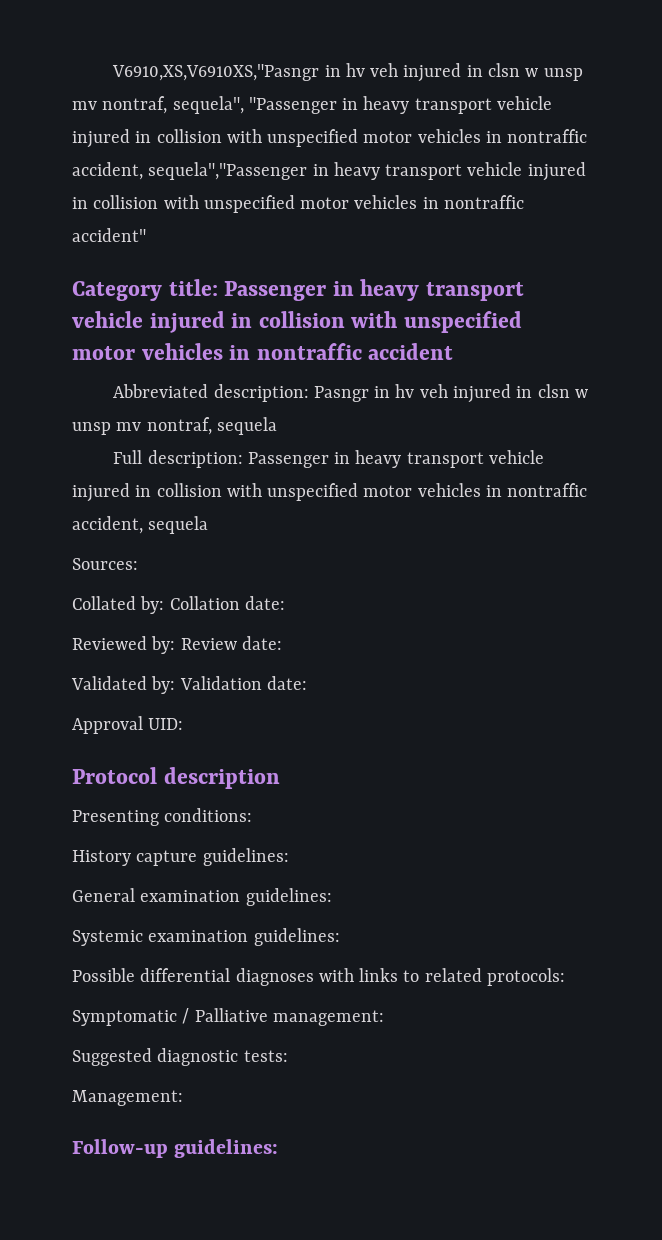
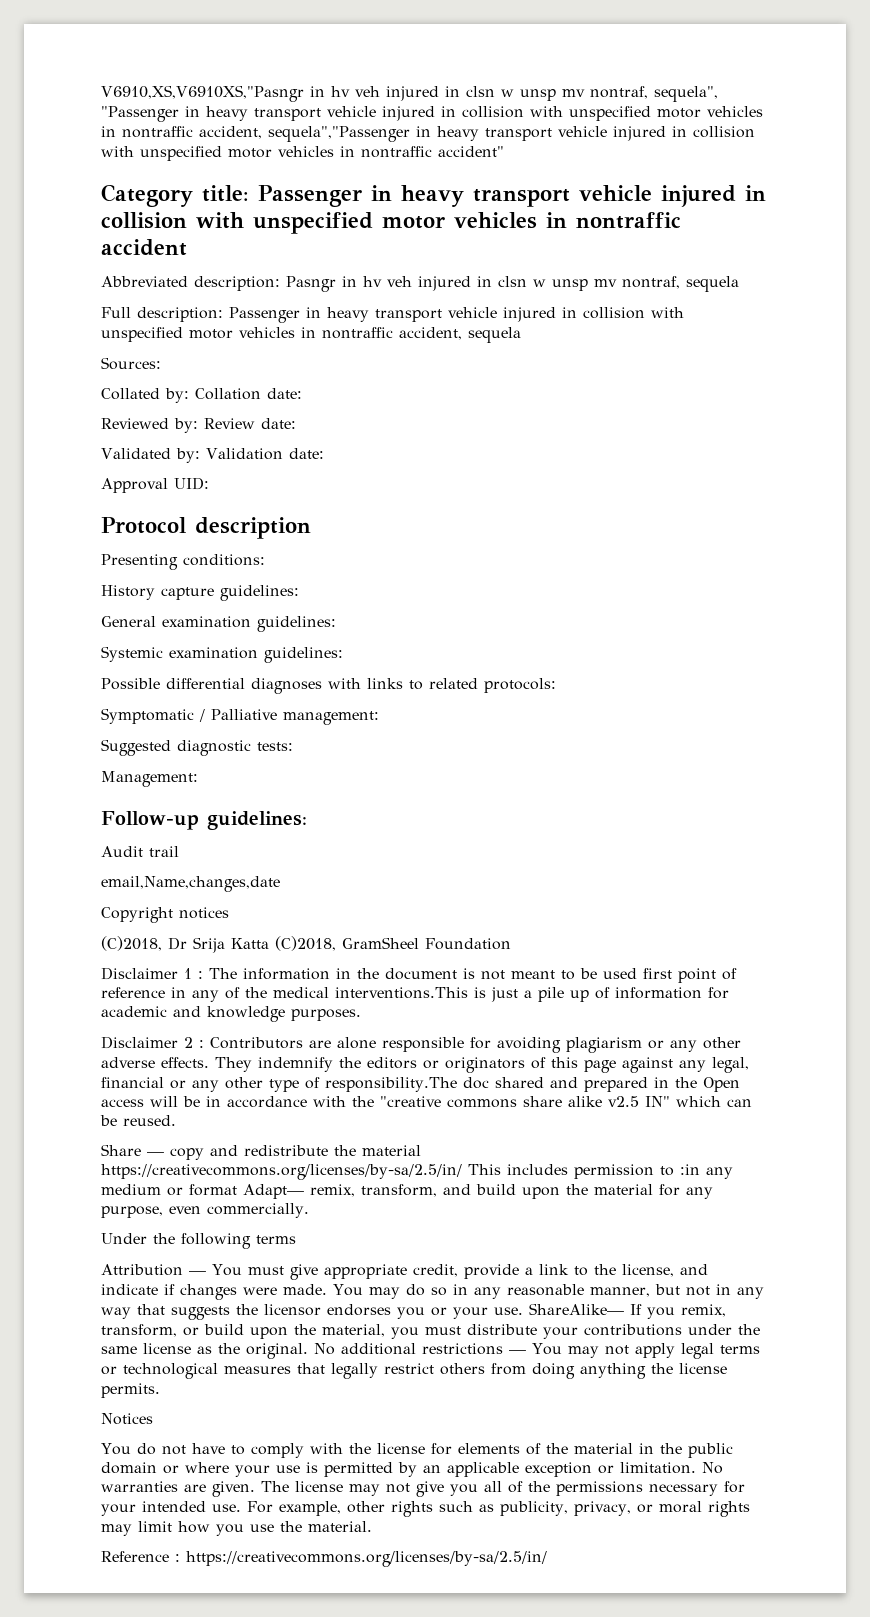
+ Audit trail
+ email,Name,changes,date
+ Copyright notices
+ (C)2018, Dr Srija Katta (C)2018, GramSheel Foundation
+ Disclaimer 1 : The information in the document is not meant to be used first point of reference in any of the medical interventions.This is just a pile up of information for academic and knowledge purposes.
+ Disclaimer 2 : Contributors are alone responsible for avoiding plagiarism or any other adverse effects. They indemnify the editors or originators of this page against any legal, financial or any other type of responsibility.The doc shared and prepared in the Open access will be in accordance with the "creative commons share alike v2.5 IN" which can be reused.
+ Share — copy and redistribute the material https://creativecommons.org/licenses/by-sa/2.5/in/ This includes permission to :in any medium or format Adapt— remix, transform, and build upon the material for any purpose, even commercially.
+ Under the following terms
+ Attribution — You must give appropriate credit, provide a link to the license, and indicate if changes were made. You may do so in any reasonable manner, but not in any way that suggests the licensor endorses you or your use. ShareAlike— If you remix, transform, or build upon the material, you must distribute your contributions under the same license as the original. No additional restrictions — You may not apply legal terms or technological measures that legally restrict others from doing anything the license permits.
+ Notices
+ You do not have to comply with the license for elements of the material in the public domain or where your use is permitted by an applicable exception or limitation. No warranties are given. The license may not give you all of the permissions necessary for your intended use. For example, other rights such as publicity, privacy, or moral rights may limit how you use the material.
+ Reference : https://creativecommons.org/licenses/by-sa/2.5/in/

